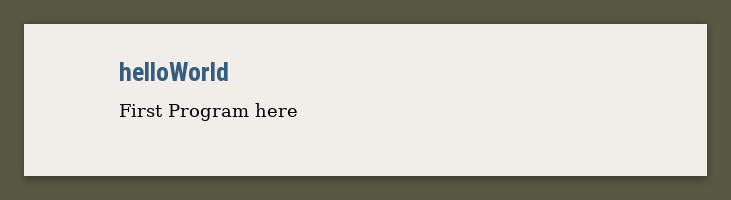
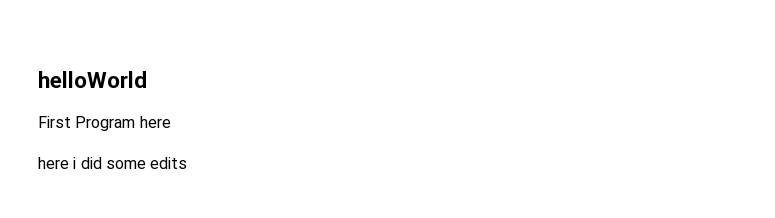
+ here i did some edits

